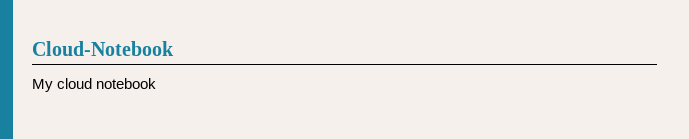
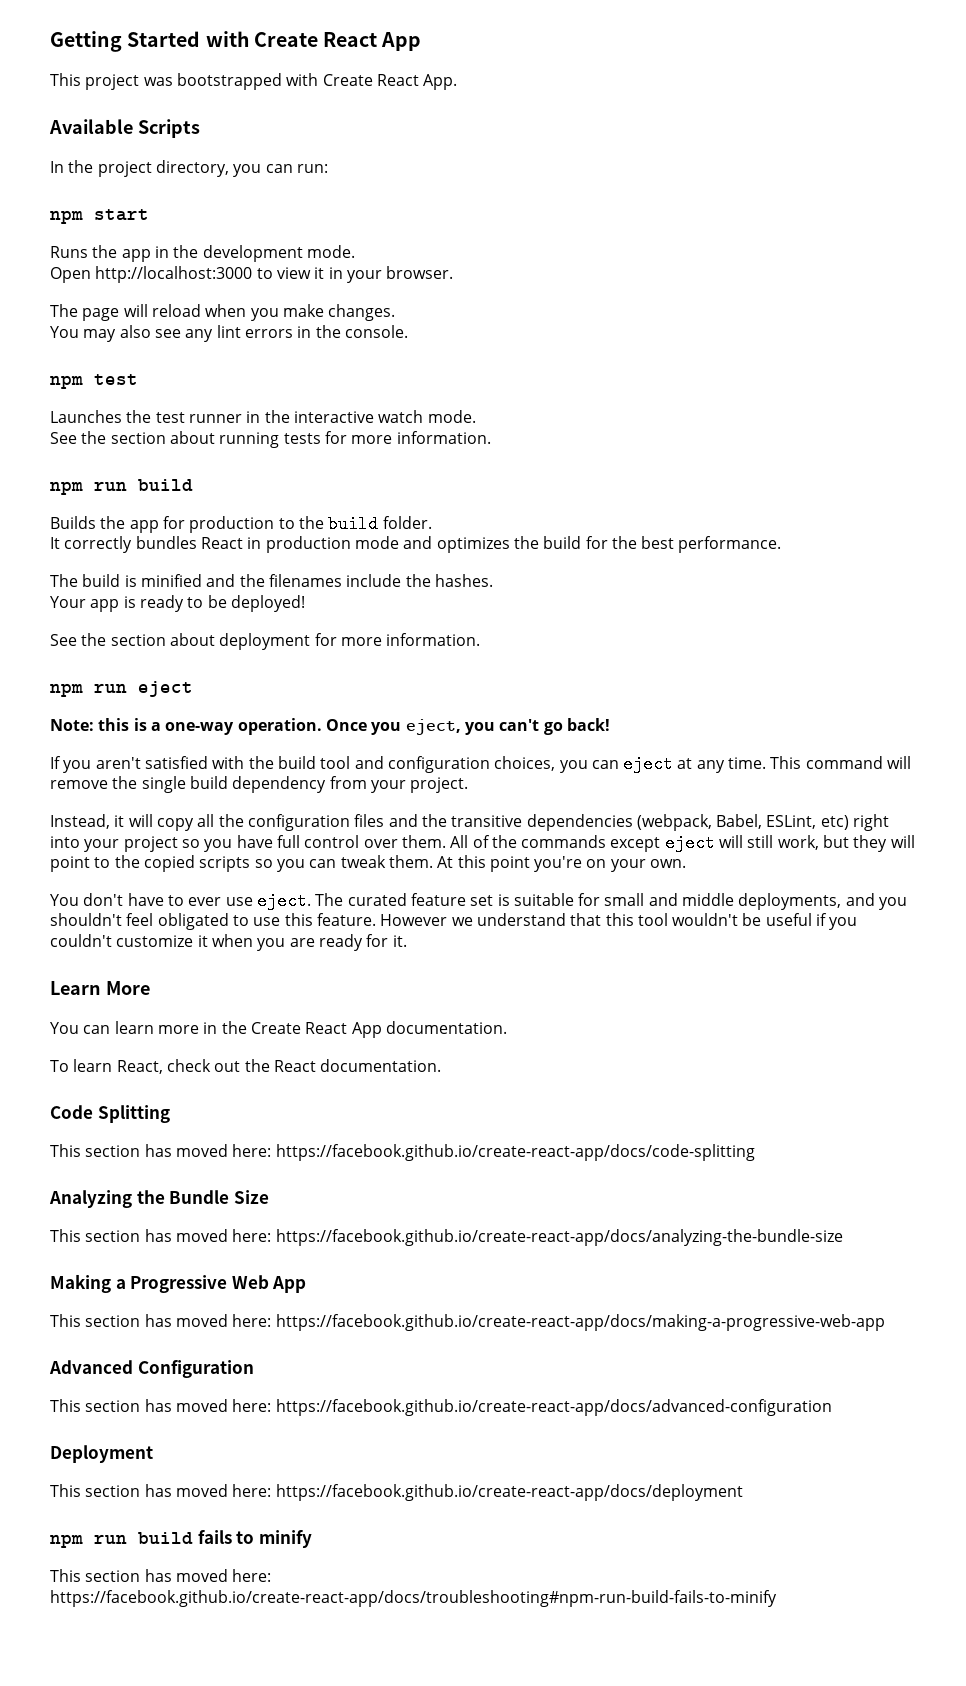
- Cloud-Notebook
- My cloud notebook
+ Getting Started with Create React App
+ This project was bootstrapped with Create React App.
+ Available Scripts
+ In the project directory, you can run:
+ npm start
+ Runs the app in the development mode.
+ Open http://localhost:3000 to view it in your browser.
+ The page will reload when you make changes.
+ You may also see any lint errors in the console.
+ npm test
+ Launches the test runner in the interactive watch mode.
+ See the section about running tests for more information.
+ npm run build
+ Builds the app for production to the build folder.
+ It correctly bundles React in production mode and optimizes the build for the best performance.
+ The build is minified and the filenames include the hashes.
+ Your app is ready to be deployed!
+ See the section about deployment for more information.
+ npm run eject
+ Note: this is a one-way operation. Once you eject, you can't go back!
+ If you aren't satisfied with the build tool and configuration choices, you can eject at any time. This command will remove the single build dependency from your project.
+ Instead, it will copy all the configuration files and the transitive dependencies (webpack, Babel, ESLint, etc) right into your project so you have full control over them. All of the commands except eject will still work, but they will point to the copied scripts so you can tweak them. At this point you're on your own.
+ You don't have to ever use eject. The curated feature set is suitable for small and middle deployments, and you shouldn't feel obligated to use this feature. However we understand that this tool wouldn't be useful if you couldn't customize it when you are ready for it.
+ Learn More
+ You can learn more in the Create React App documentation.
+ To learn React, check out the React documentation.
+ Code Splitting
+ This section has moved here: https://facebook.github.io/create-react-app/docs/code-splitting
+ Analyzing the Bundle Size
+ This section has moved here: https://facebook.github.io/create-react-app/docs/analyzing-the-bundle-size
+ Making a Progressive Web App
+ This section has moved here: https://facebook.github.io/create-react-app/docs/making-a-progressive-web-app
+ Advanced Configuration
+ This section has moved here: https://facebook.github.io/create-react-app/docs/advanced-configuration
+ Deployment
+ This section has moved here: https://facebook.github.io/create-react-app/docs/deployment
+ npm run build fails to minify
+ This section has moved here: https://facebook.github.io/create-react-app/docs/troubleshooting#npm-run-build-fails-to-minify

